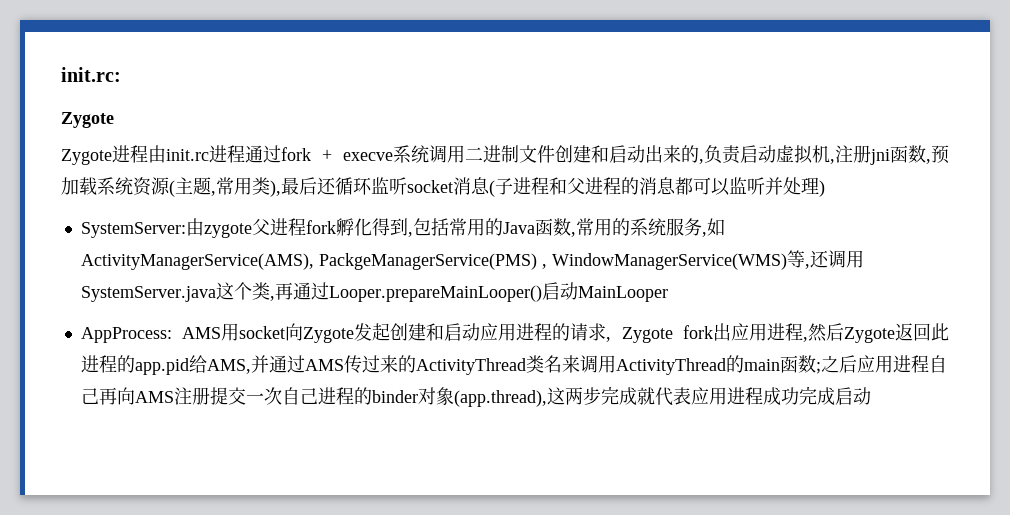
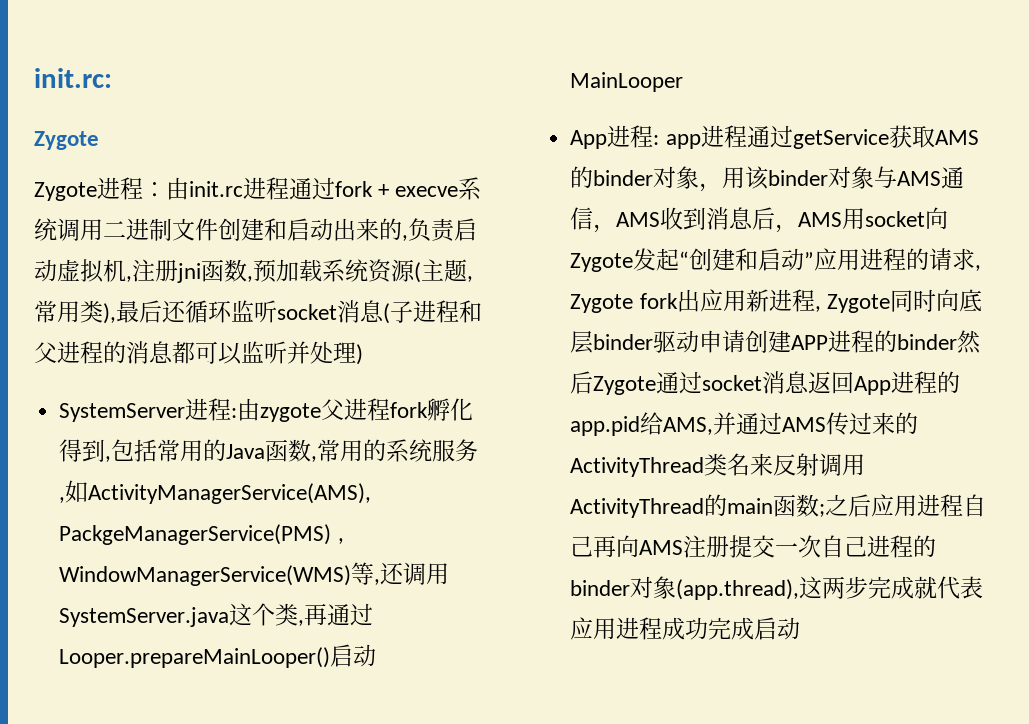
- Zygote进程由init.rc进程通过fork + execve系统调用二进制文件创建和启动出来的,负责启动虚拟机,注册jni函数,预加载系统资源(主题,常用类),最后还循环监听socket消息(子进程和父进程的消息都可以监听并处理)
+ Zygote进程：由init.rc进程通过fork + execve系统调用二进制文件创建和启动出来的,负责启动虚拟机,注册jni函数,预加载系统资源(主题,常用类),最后还循环监听socket消息(子进程和父进程的消息都可以监听并处理)
- SystemServer:由zygote父进程fork孵化得到,包括常用的Java函数,常用的系统服务,如ActivityManagerService(AMS), PackgeManagerService(PMS) , WindowManagerService(WMS)等,还调用SystemServer.java这个类,再通过Looper.prepareMainLooper()启动MainLooper
+ SystemServer进程:由zygote父进程fork孵化得到,包括常用的Java函数,常用的系统服务,如ActivityManagerService(AMS), PackgeManagerService(PMS) , WindowManagerService(WMS)等,还调用SystemServer.java这个类,再通过Looper.prepareMainLooper()启动MainLooper
- AppProcess: AMS用socket向Zygote发起创建和启动应用进程的请求, Zygote fork出应用进程,然后Zygote返回此进程的app.pid给AMS,并通过AMS传过来的ActivityThread类名来调用ActivityThread的main函数;之后应用进程自己再向AMS注册提交一次自己进程的binder对象(app.thread),这两步完成就代表应用进程成功完成启动
+ App进程: app进程通过getService获取AMS的binder对象，用该binder对象与AMS通信，AMS收到消息后，AMS用socket向Zygote发起“创建和启动”应用进程的请求, Zygote fork出应用新进程, Zygote同时向底层binder驱动申请创建APP进程的binder然后Zygote通过socket消息返回App进程的app.pid给AMS,并通过AMS传过来的ActivityThread类名来反射调用ActivityThread的main函数;之后应用进程自己再向AMS注册提交一次自己进程的binder对象(app.thread),这两步完成就代表应用进程成功完成启动

